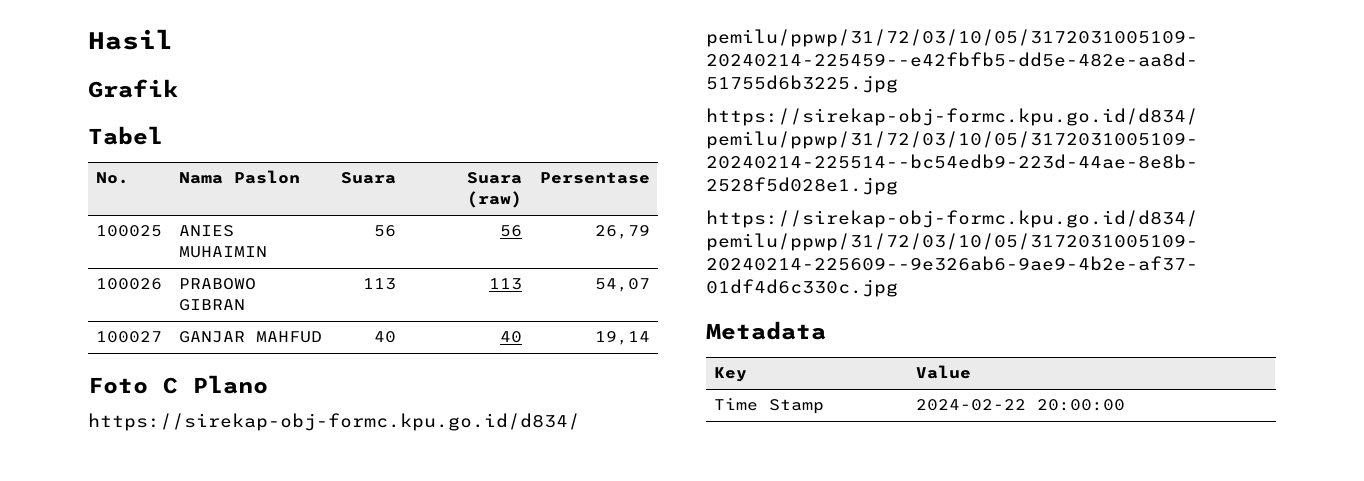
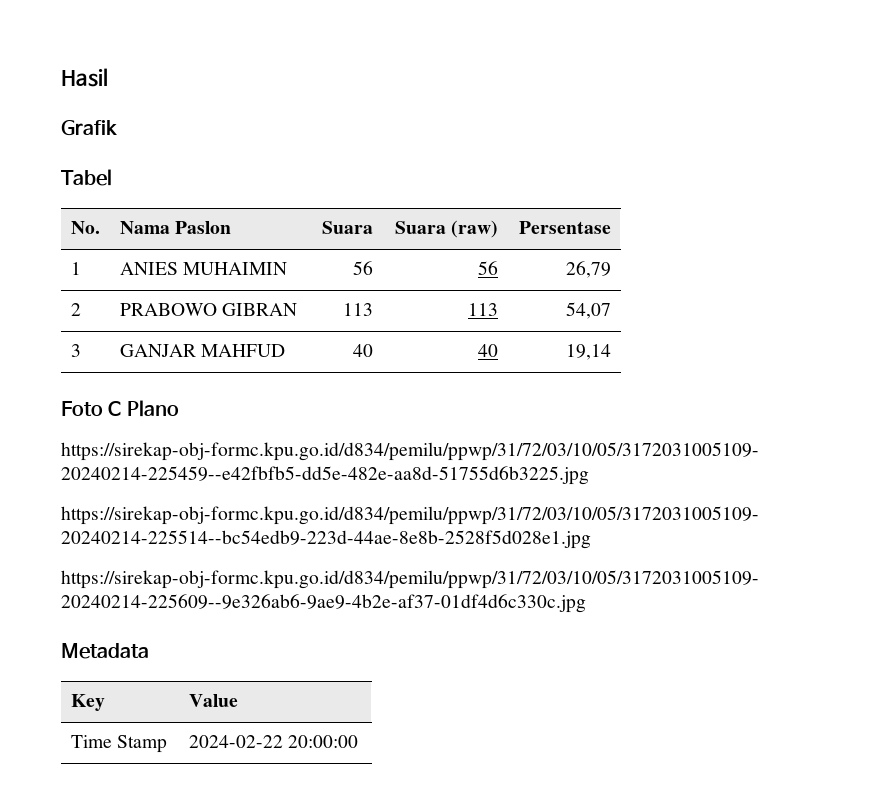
- 100025 | ANIES MUHAIMIN | 56 | 56 | 26,79
+ 1 | ANIES MUHAIMIN | 56 | 56 | 26,79
- 100026 | PRABOWO GIBRAN | 113 | 113 | 54,07
+ 2 | PRABOWO GIBRAN | 113 | 113 | 54,07
- 100027 | GANJAR MAHFUD | 40 | 40 | 19,14
+ 3 | GANJAR MAHFUD | 40 | 40 | 19,14

